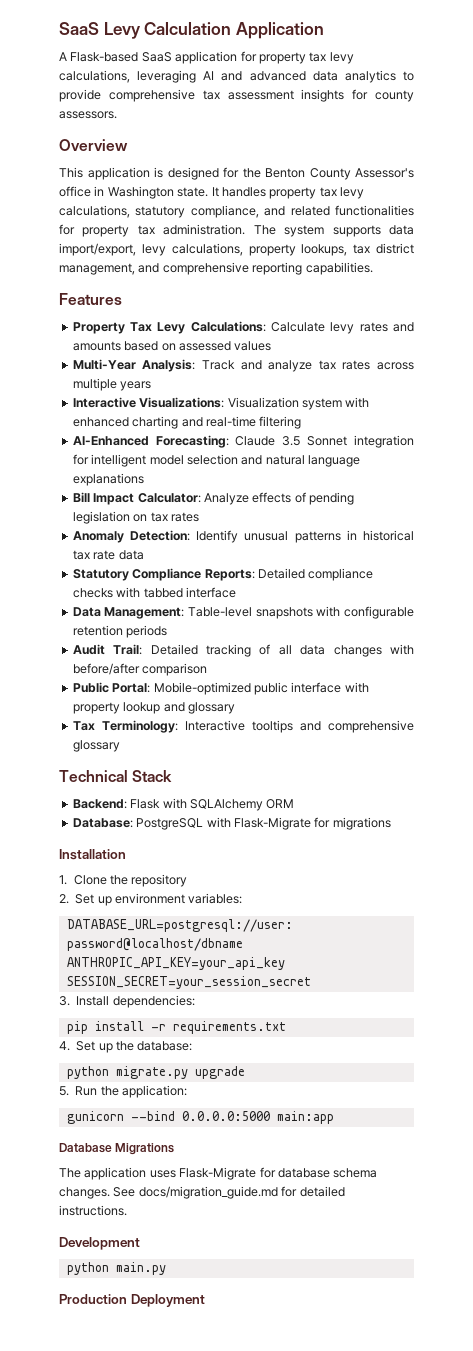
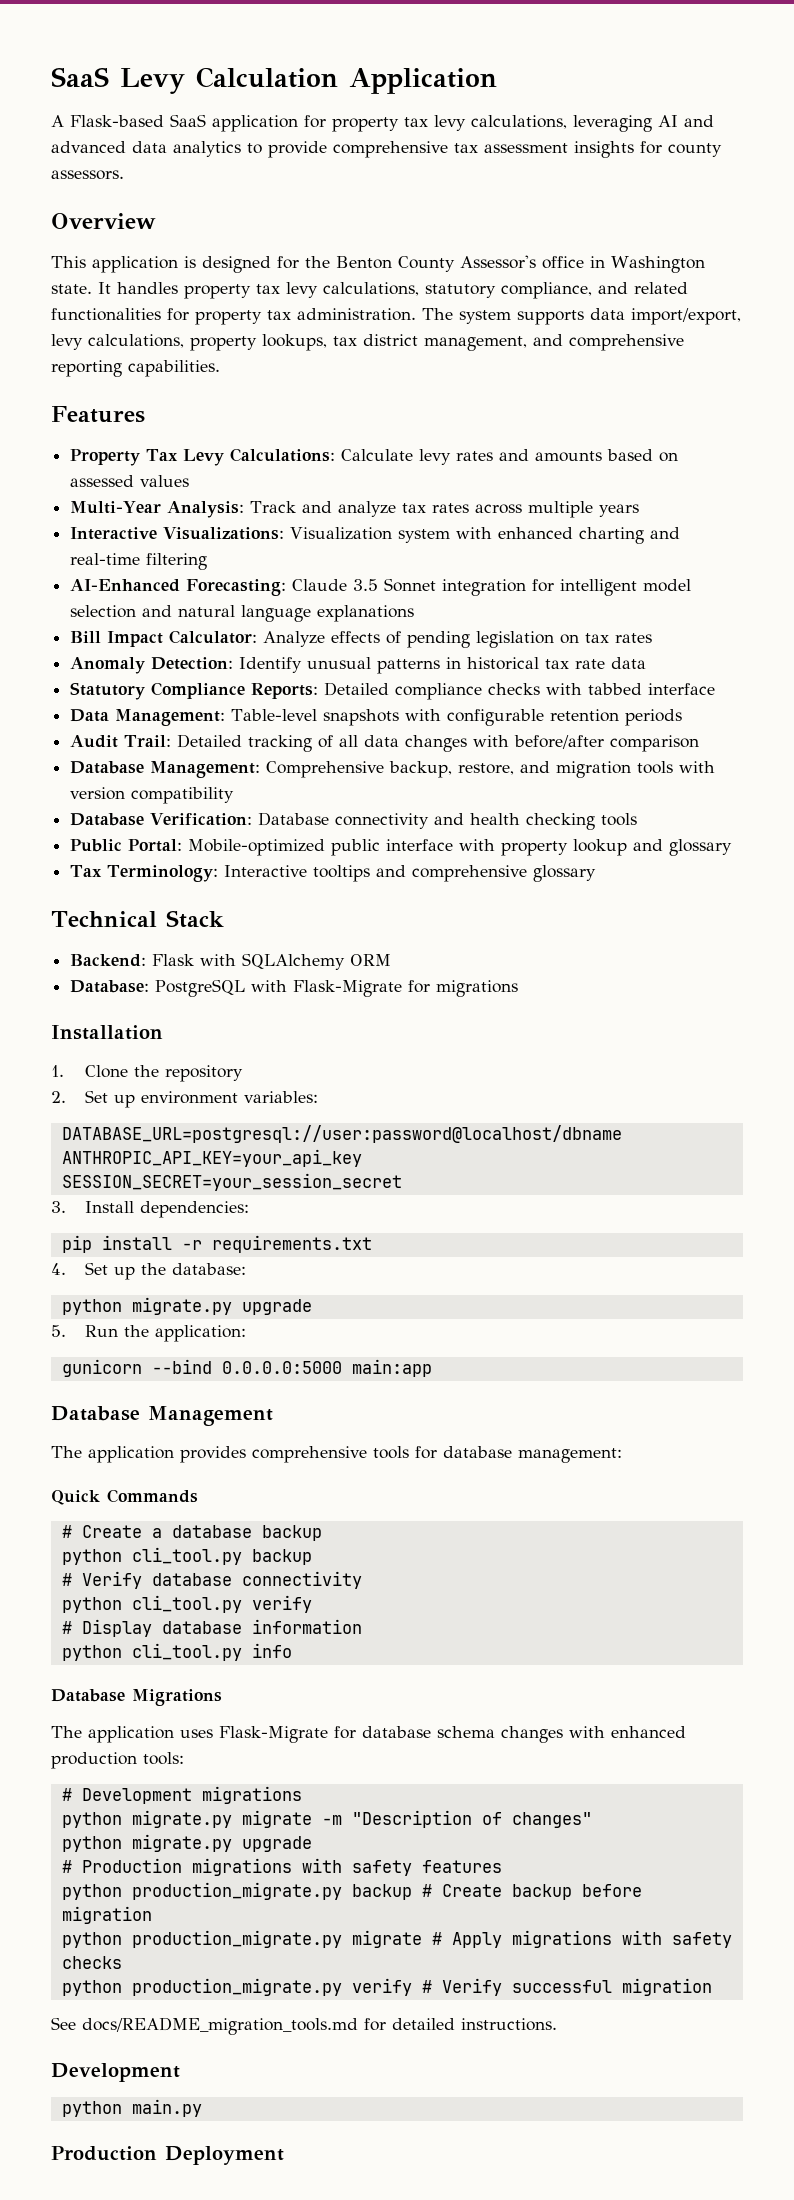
+ Database Management: Comprehensive backup, restore, and migration tools with version compatibility
+ Database Verification: Database connectivity and health checking tools
+ Database Management
+ The application provides comprehensive tools for database management:
+ Quick Commands
+ # Create a database backup
+ python cli_tool.py backup
+ # Verify database connectivity
+ python cli_tool.py verify
+ # Display database information
+ python cli_tool.py info
- The application uses Flask-Migrate for database schema changes. See docs/migration_guide.md for detailed instructions.
+ The application uses Flask-Migrate for database schema changes with enhanced production tools:
+ # Development migrations
+ python migrate.py migrate -m "Description of changes"
+ python migrate.py upgrade
+ # Production migrations with safety features
+ python production_migrate.py backup # Create backup before migration
+ python production_migrate.py migrate # Apply migrations with safety checks
+ python production_migrate.py verify # Verify successful migration
+ See docs/README_migration_tools.md for detailed instructions.

